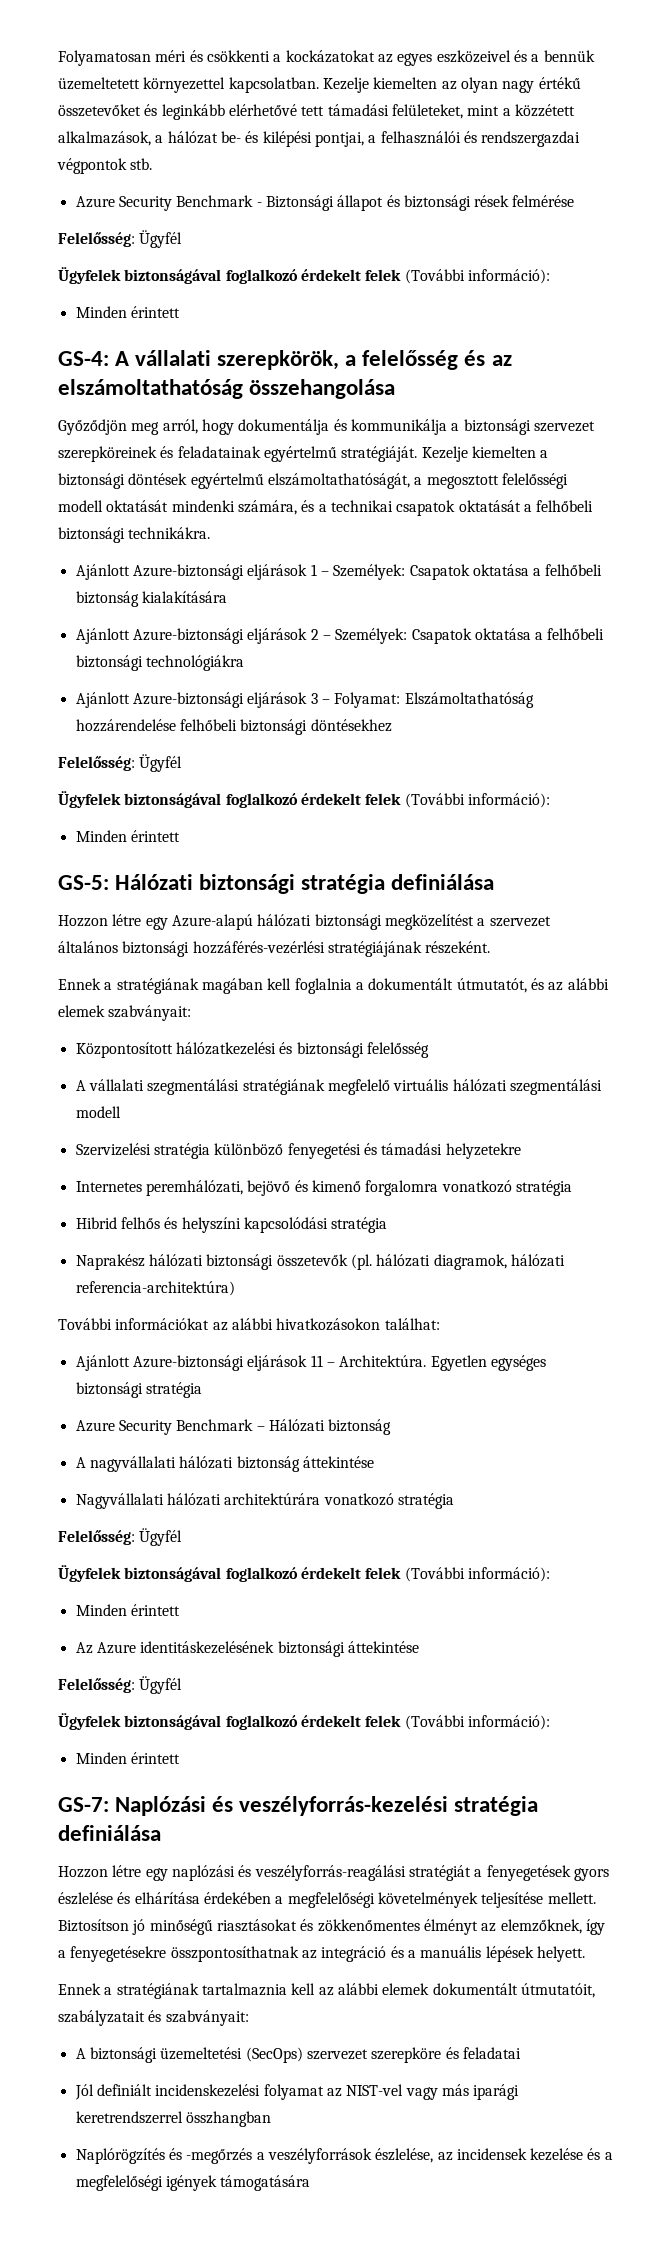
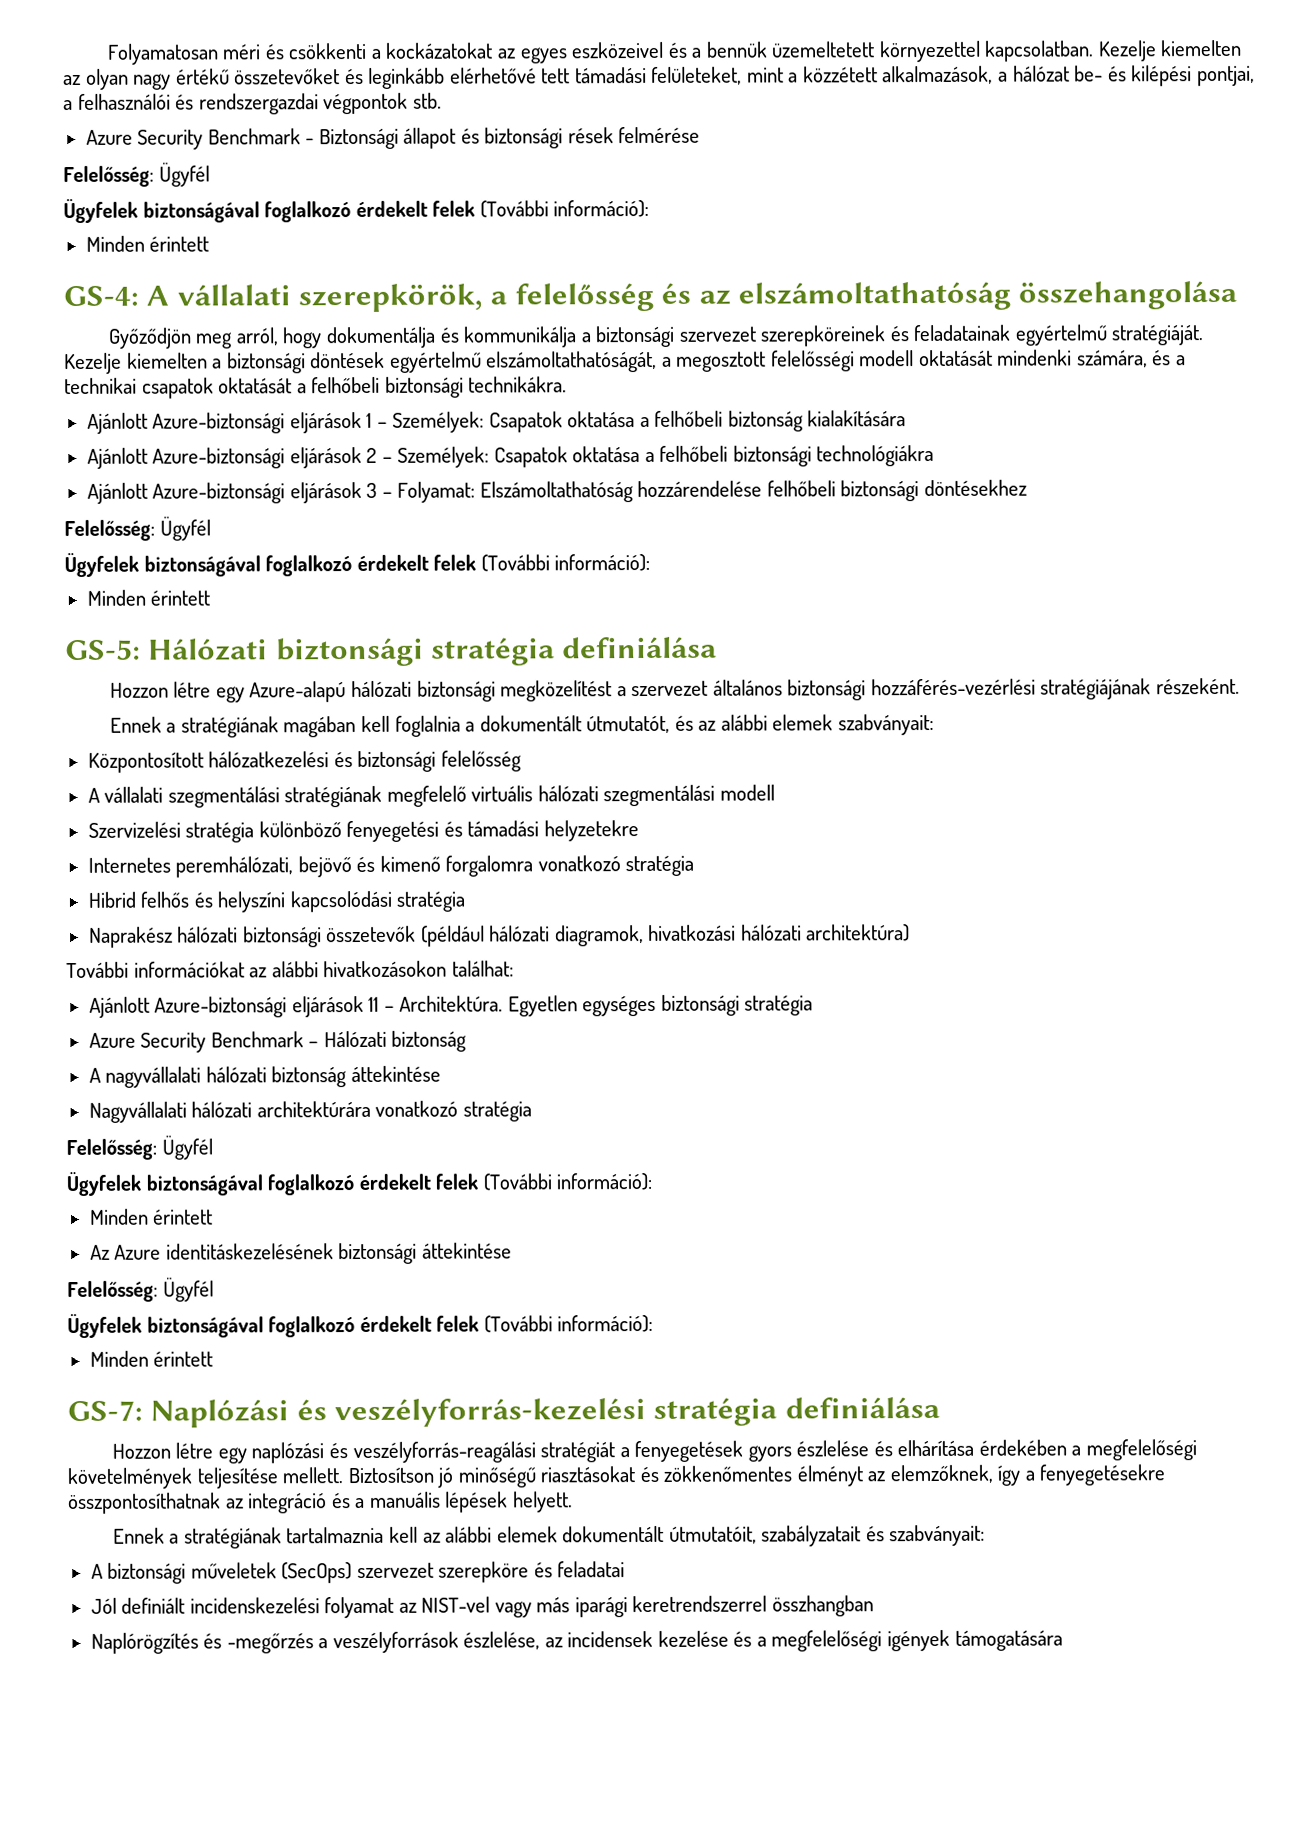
- Naprakész hálózati biztonsági összetevők (pl. hálózati diagramok, hálózati referencia-architektúra)
+ Naprakész hálózati biztonsági összetevők (például hálózati diagramok, hivatkozási hálózati architektúra)
- A biztonsági üzemeltetési (SecOps) szervezet szerepköre és feladatai
+ A biztonsági műveletek (SecOps) szervezet szerepköre és feladatai

